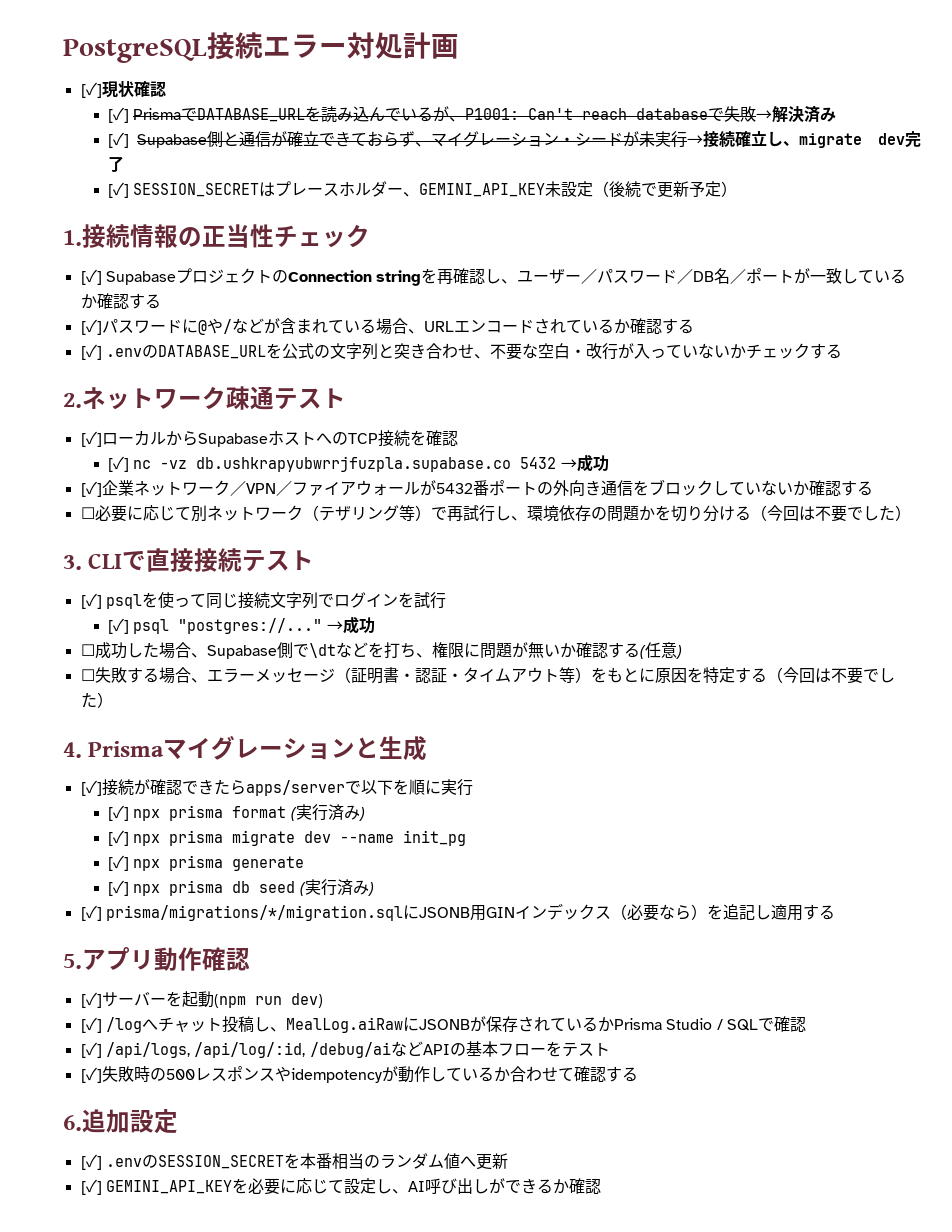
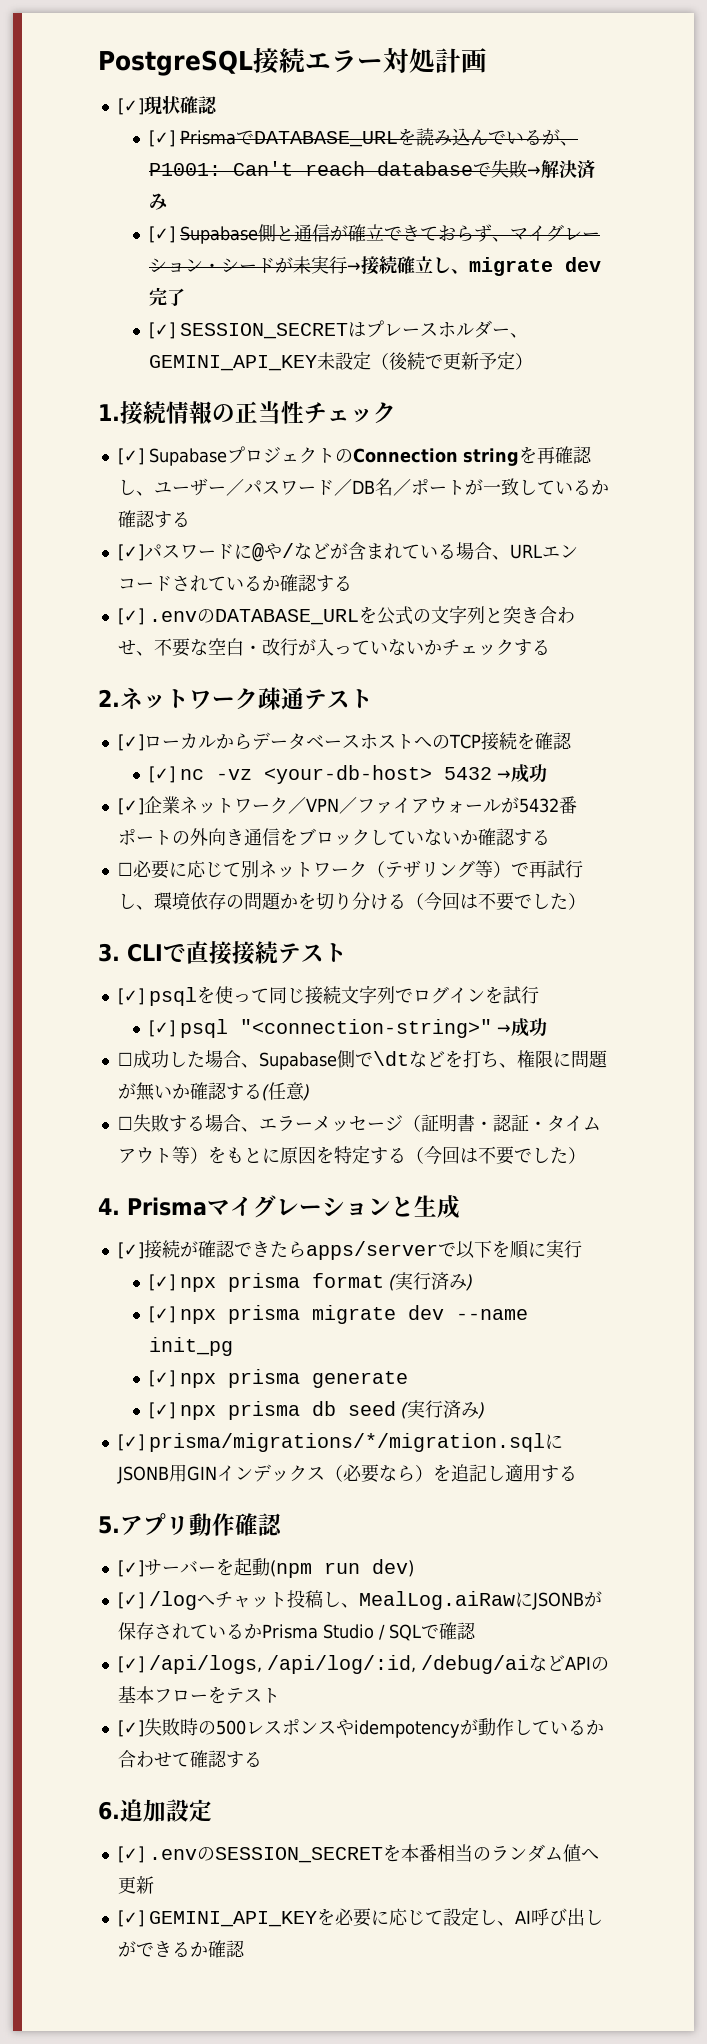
- [✓]ローカルからSupabaseホストへのTCP接続を確認
+ [✓]ローカルからデータベースホストへのTCP接続を確認
- [✓] nc -vz db.ushkrapyubwrrjfuzpla.supabase.co 5432 →成功
+ [✓] nc -vz <your-db-host> 5432 →成功
- [✓] psql "postgres://..." →成功
+ [✓] psql "<connection-string>" →成功

